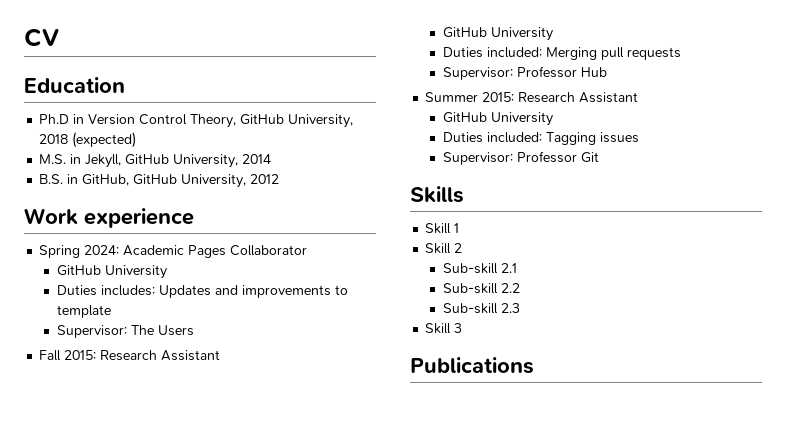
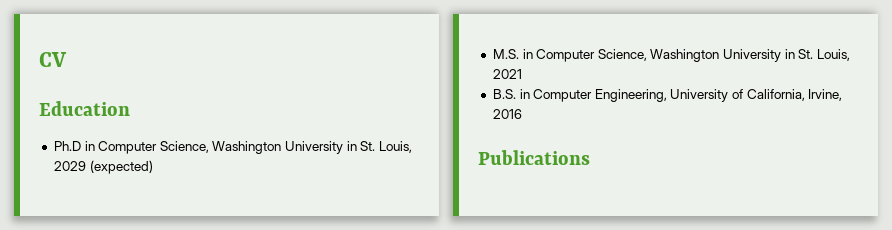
- Ph.D in Version Control Theory, GitHub University, 2018 (expected)
- M.S. in Jekyll, GitHub University, 2014
- B.S. in GitHub, GitHub University, 2012
- Work experience
- Spring 2024: Academic Pages Collaborator
- GitHub University
- Duties includes: Updates and improvements to template
- Supervisor: The Users
- Fall 2015: Research Assistant
- GitHub University
- Duties included: Merging pull requests
- Supervisor: Professor Hub
- Summer 2015: Research Assistant
- GitHub University
- Duties included: Tagging issues
- Supervisor: Professor Git
- Skills
- Skill 1
- Skill 2
- Sub-skill 2.1
- Sub-skill 2.2
- Sub-skill 2.3
- Skill 3
+ Ph.D in Computer Science, Washington University in St. Louis, 2029 (expected)
+ M.S. in Computer Science, Washington University in St. Louis, 2021
+ B.S. in Computer Engineering, University of California, Irvine, 2016

